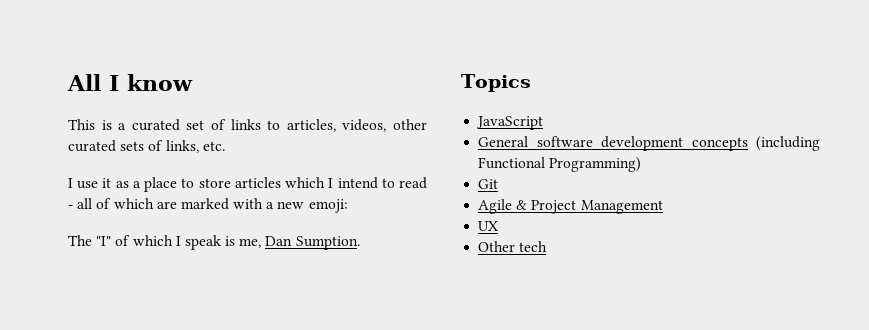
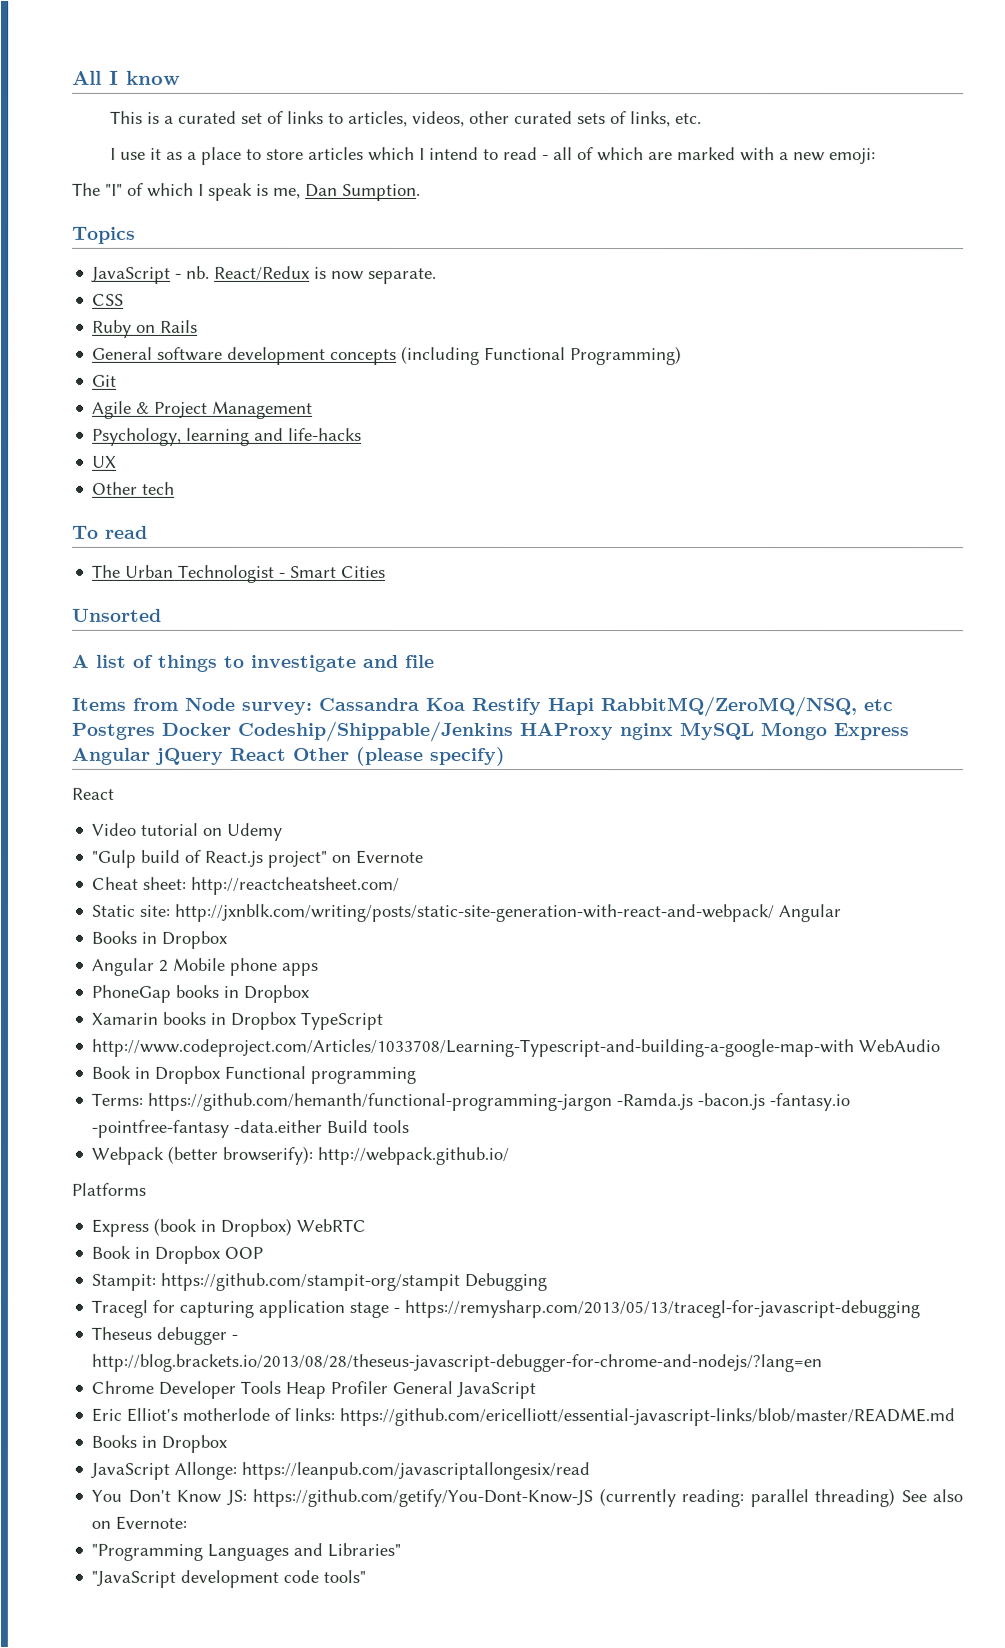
- JavaScript
+ JavaScript - nb. React/Redux is now separate.
+ CSS
+ Ruby on Rails
+ Psychology, learning and life-hacks
+ To read
+ The Urban Technologist - Smart Cities
+ Unsorted
+ A list of things to investigate and file
+ Items from Node survey: Cassandra Koa Restify Hapi RabbitMQ/ZeroMQ/NSQ, etc Postgres Docker Codeship/Shippable/Jenkins HAProxy nginx MySQL Mongo Express Angular jQuery React Other (please specify)
+ React
+ Video tutorial on Udemy
+ "Gulp build of React.js project" on Evernote
+ Cheat sheet: http://reactcheatsheet.com/
+ Static site: http://jxnblk.com/writing/posts/static-site-generation-with-react-and-webpack/ Angular
+ Books in Dropbox
+ Angular 2 Mobile phone apps
+ PhoneGap books in Dropbox
+ Xamarin books in Dropbox TypeScript
+ http://www.codeproject.com/Articles/1033708/Learning-Typescript-and-building-a-google-map-with WebAudio
+ Book in Dropbox Functional programming
+ Terms: https://github.com/hemanth/functional-programming-jargon -Ramda.js -bacon.js -fantasy.io -pointfree-fantasy -data.either Build tools
+ Webpack (better browserify): http://webpack.github.io/
+ Platforms
+ Express (book in Dropbox) WebRTC
+ Book in Dropbox OOP
+ Stampit: https://github.com/stampit-org/stampit Debugging
+ Tracegl for capturing application stage - https://remysharp.com/2013/05/13/tracegl-for-javascript-debugging
+ Theseus debugger - http://blog.brackets.io/2013/08/28/theseus-javascript-debugger-for-chrome-and-nodejs/?lang=en
+ Chrome Developer Tools Heap Profiler General JavaScript
+ Eric Elliot's motherlode of links: https://github.com/ericelliott/essential-javascript-links/blob/master/README.md
+ Books in Dropbox
+ JavaScript Allonge: https://leanpub.com/javascriptallongesix/read
+ You Don't Know JS: https://github.com/getify/You-Dont-Know-JS (currently reading: parallel threading) See also on Evernote:
+ "Programming Languages and Libraries"
+ "JavaScript development code tools"

